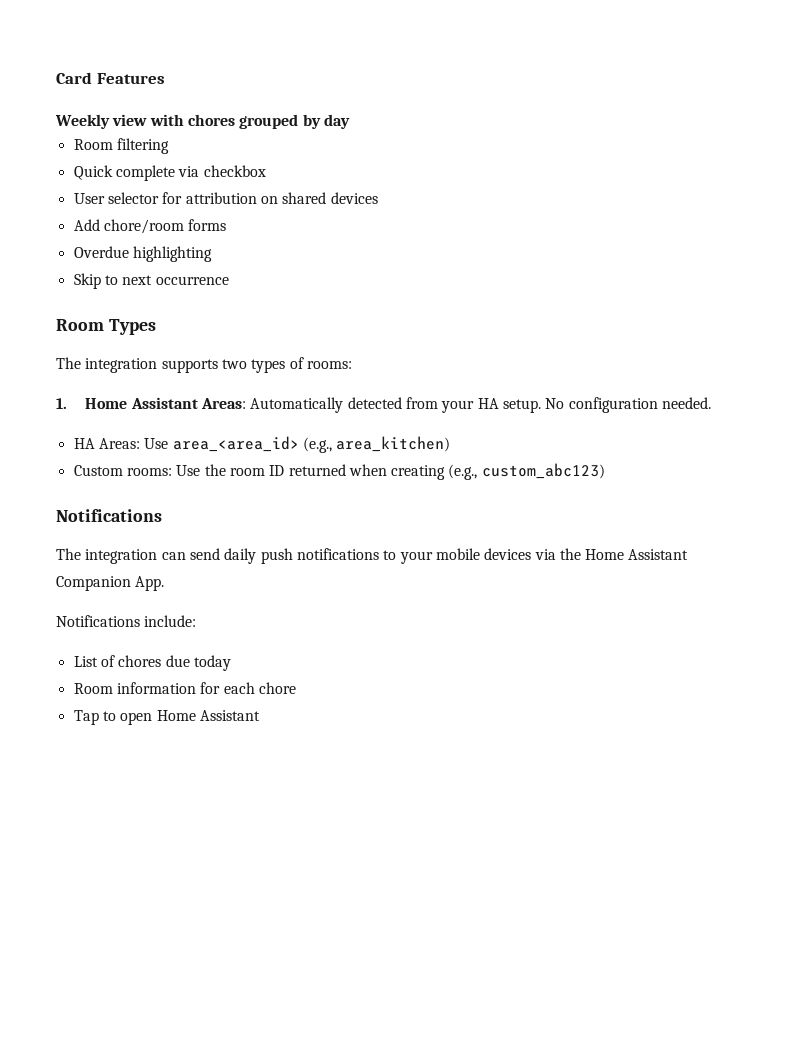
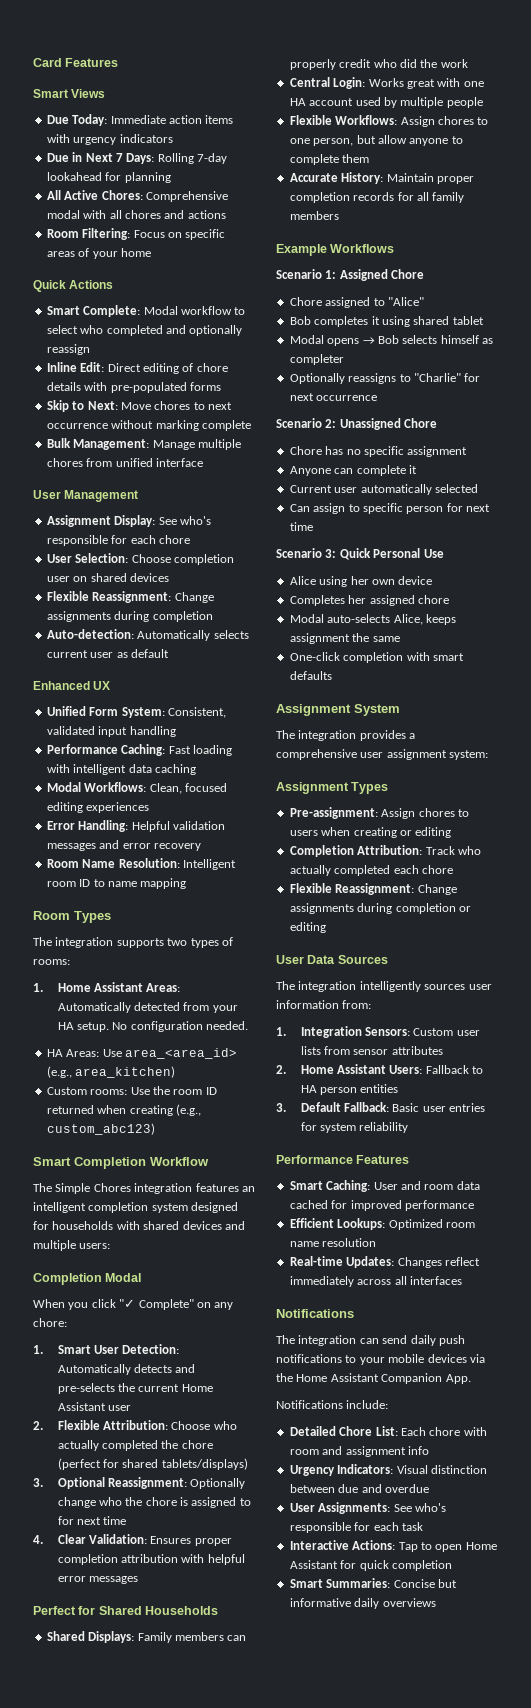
- Weekly view with chores grouped by day
- Room filtering
- Quick complete via checkbox
- User selector for attribution on shared devices
- Add chore/room forms
- Overdue highlighting
- Skip to next occurrence
+ Smart Views
+ Due Today: Immediate action items with urgency indicators
+ Due in Next 7 Days: Rolling 7-day lookahead for planning
+ All Active Chores: Comprehensive modal with all chores and actions
+ Room Filtering: Focus on specific areas of your home
+ Quick Actions
+ Smart Complete: Modal workflow to select who completed and optionally reassign
+ Inline Edit: Direct editing of chore details with pre-populated forms
+ Skip to Next: Move chores to next occurrence without marking complete
+ Bulk Management: Manage multiple chores from unified interface
+ User Management
+ Assignment Display: See who's responsible for each chore
+ User Selection: Choose completion user on shared devices
+ Flexible Reassignment: Change assignments during completion
+ Auto-detection: Automatically selects current user as default
+ Enhanced UX
+ Unified Form System: Consistent, validated input handling
+ Performance Caching: Fast loading with intelligent data caching
+ Modal Workflows: Clean, focused editing experiences
+ Error Handling: Helpful validation messages and error recovery
+ Room Name Resolution: Intelligent room ID to name mapping
+ Smart Completion Workflow
+ The Simple Chores integration features an intelligent completion system designed for households with shared devices and multiple users:
+ Completion Modal
+ When you click "✓ Complete" on any chore:
+ 1. Smart User Detection: Automatically detects and pre-selects the current Home Assistant user
+ 2. Flexible Attribution: Choose who actually completed the chore (perfect for shared tablets/displays)
+ 3. Optional Reassignment: Optionally change who the chore is assigned to for next time
+ 4. Clear Validation: Ensures proper completion attribution with helpful error messages
+ Perfect for Shared Households
+ Shared Displays: Family members can properly credit who did the work
+ Central Login: Works great with one HA account used by multiple people
+ Flexible Workflows: Assign chores to one person, but allow anyone to complete them
+ Accurate History: Maintain proper completion records for all family members
+ Example Workflows
+ Scenario 1: Assigned Chore
+ Chore assigned to "Alice"
+ Bob completes it using shared tablet
+ Modal opens → Bob selects himself as completer
+ Optionally reassigns to "Charlie" for next occurrence
+ Scenario 2: Unassigned Chore
+ Chore has no specific assignment
+ Anyone can complete it
+ Current user automatically selected
+ Can assign to specific person for next time
+ Scenario 3: Quick Personal Use
+ Alice using her own device
+ Completes her assigned chore
+ Modal auto-selects Alice, keeps assignment the same
+ One-click completion with smart defaults
+ Assignment System
+ The integration provides a comprehensive user assignment system:
+ Assignment Types
+ Pre-assignment: Assign chores to users when creating or editing
+ Completion Attribution: Track who actually completed each chore
+ Flexible Reassignment: Change assignments during completion or editing
+ User Data Sources
+ The integration intelligently sources user information from:
+ 1. Integration Sensors: Custom user lists from sensor attributes
+ 2. Home Assistant Users: Fallback to HA person entities
+ 3. Default Fallback: Basic user entries for system reliability
+ Performance Features
+ Smart Caching: User and room data cached for improved performance
+ Efficient Lookups: Optimized room name resolution
+ Real-time Updates: Changes reflect immediately across all interfaces
- List of chores due today
- Room information for each chore
- Tap to open Home Assistant
+ Detailed Chore List: Each chore with room and assignment info
+ Urgency Indicators: Visual distinction between due and overdue
+ User Assignments: See who's responsible for each task
+ Interactive Actions: Tap to open Home Assistant for quick completion
+ Smart Summaries: Concise but informative daily overviews

